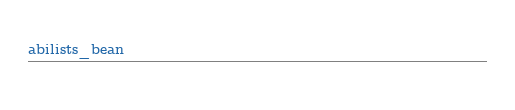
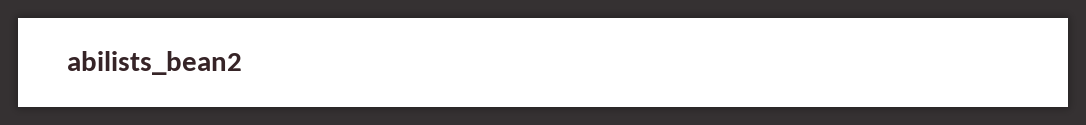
- abilists_bean
+ abilists_bean2

